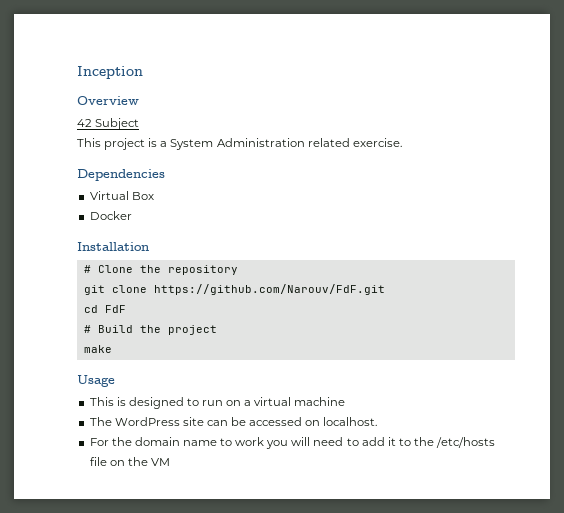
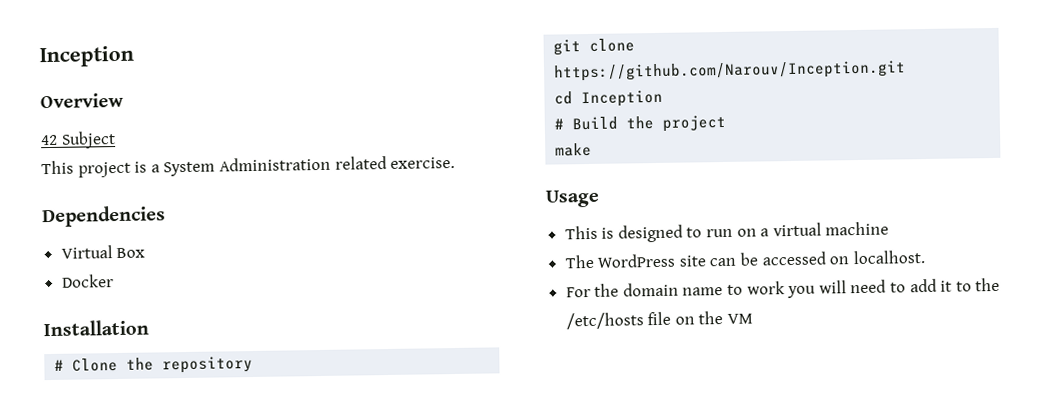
- git clone https://github.com/Narouv/FdF.git
+ git clone https://github.com/Narouv/Inception.git
- cd FdF
+ cd Inception

